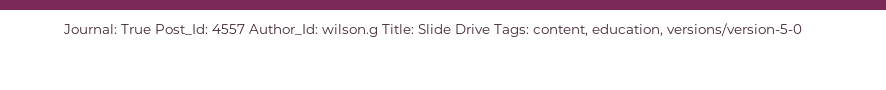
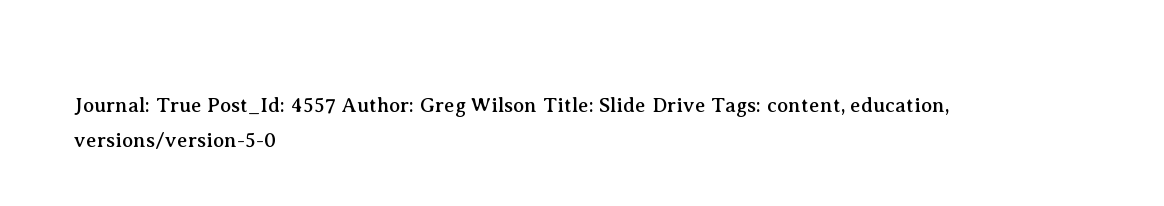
- Journal: True Post_Id: 4557 Author_Id: wilson.g Title: Slide Drive Tags: content, education, versions/version-5-0
+ Journal: True Post_Id: 4557 Author: Greg Wilson Title: Slide Drive Tags: content, education, versions/version-5-0

